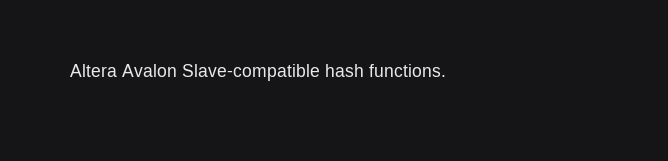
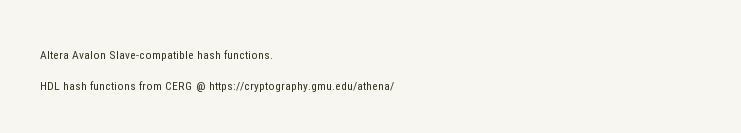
+ HDL hash functions from CERG @ https://cryptography.gmu.edu/athena/

